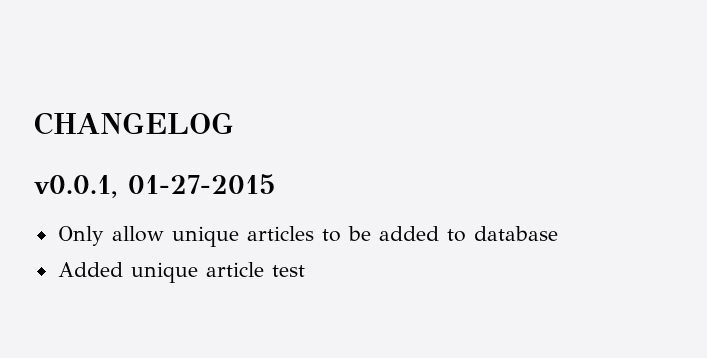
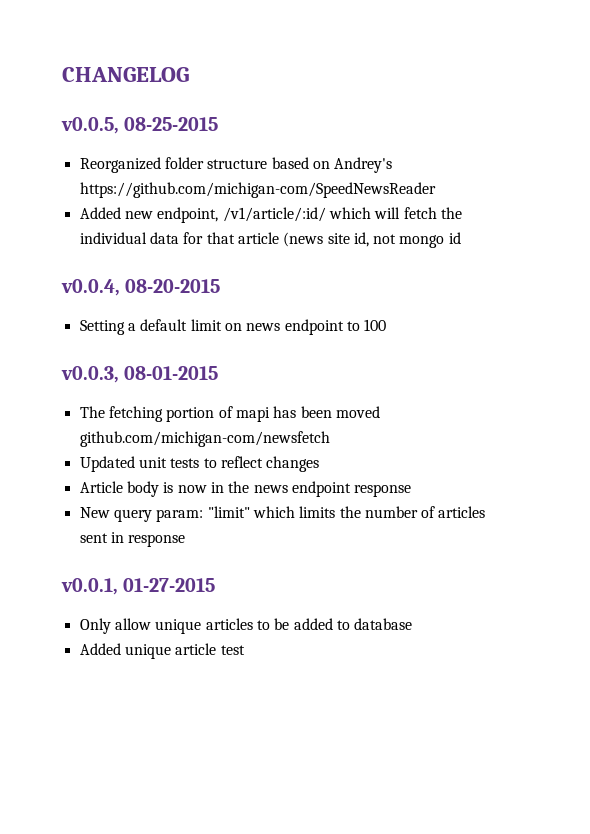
+ v0.0.5, 08-25-2015
+ Reorganized folder structure based on Andrey's https://github.com/michigan-com/SpeedNewsReader
+ Added new endpoint, /v1/article/:id/ which will fetch the individual data for that article (news site id, not mongo id
+ v0.0.4, 08-20-2015
+ Setting a default limit on news endpoint to 100
+ v0.0.3, 08-01-2015
+ The fetching portion of mapi has been moved github.com/michigan-com/newsfetch
+ Updated unit tests to reflect changes
+ Article body is now in the news endpoint response
+ New query param: "limit" which limits the number of articles sent in response

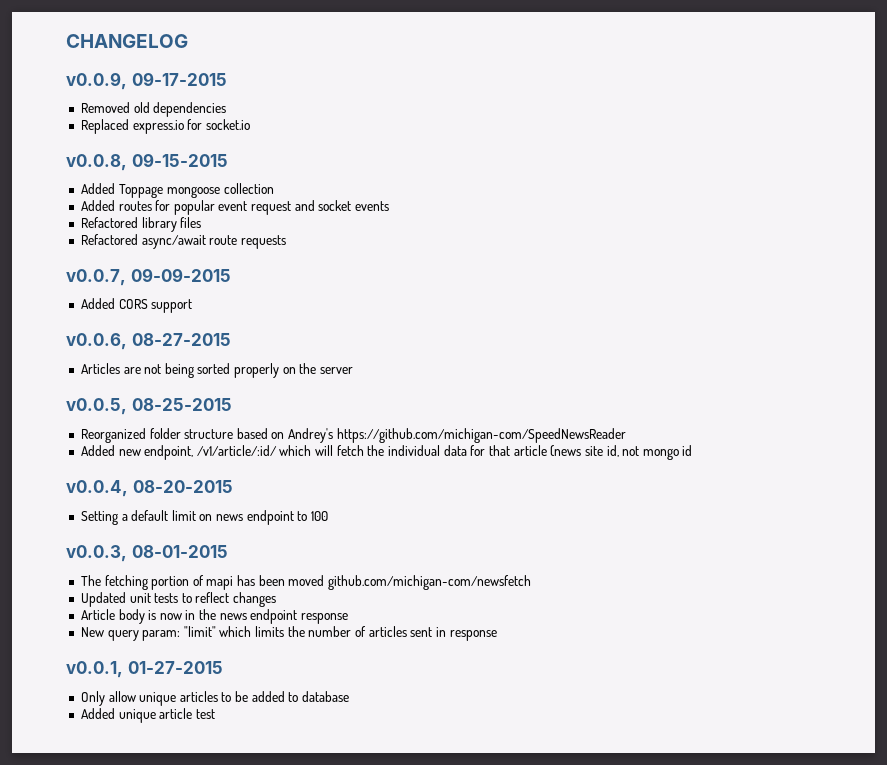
+ v0.0.9, 09-17-2015
+ Removed old dependencies
+ Replaced express.io for socket.io
+ v0.0.8, 09-15-2015
+ Added Toppage mongoose collection
+ Added routes for popular event request and socket events
+ Refactored library files
+ Refactored async/await route requests
+ v0.0.7, 09-09-2015
+ Added CORS support
+ v0.0.6, 08-27-2015
+ Articles are not being sorted properly on the server

